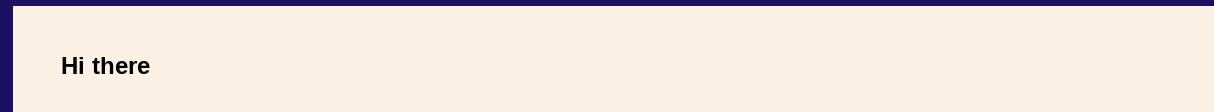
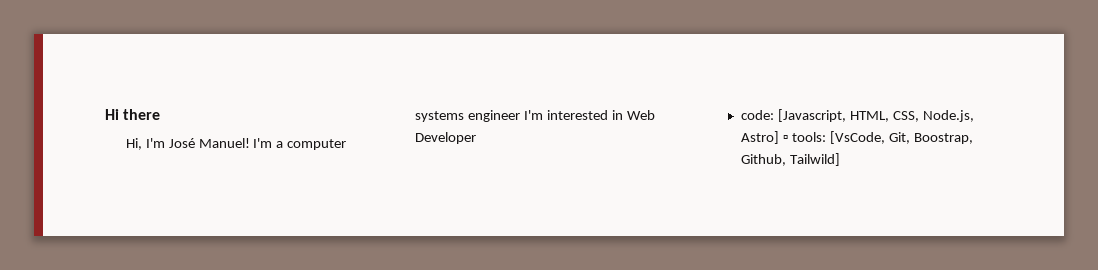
+ Hi, I'm José Manuel! I'm a computer systems engineer I'm interested in Web Developer
+ code: [Javascript, HTML, CSS, Node.js, Astro] ▫ tools: [VsCode, Git, Boostrap, Github, Tailwild]

